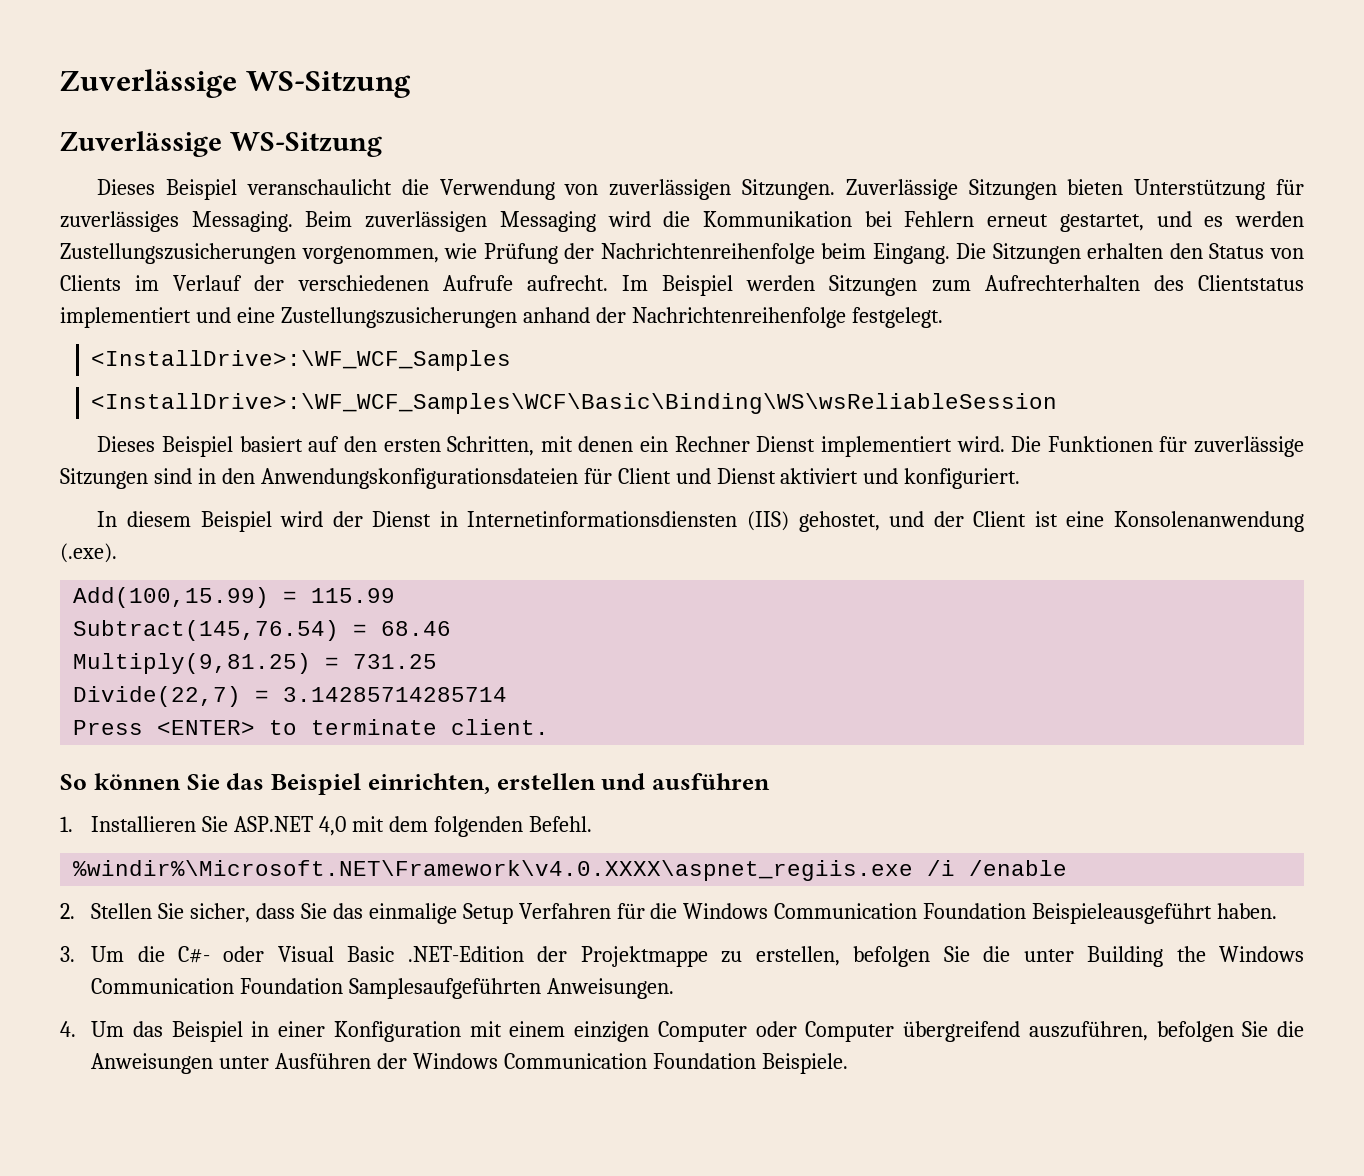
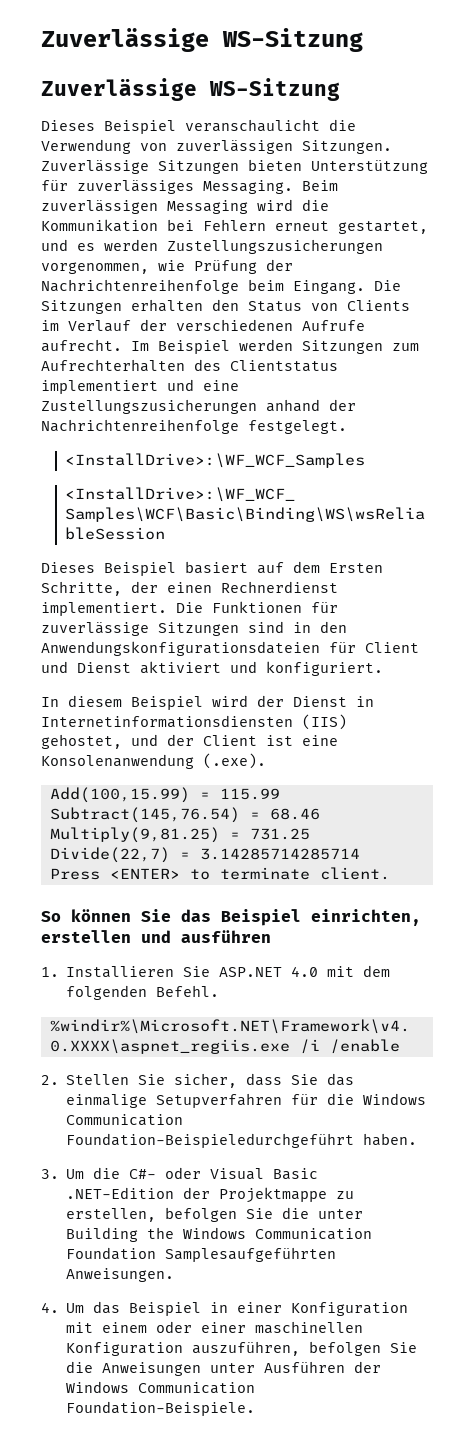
- Dieses Beispiel basiert auf den ersten Schritten, mit denen ein Rechner Dienst implementiert wird.
+ Dieses Beispiel basiert auf dem Ersten Schritte, der einen Rechnerdienst implementiert.
- 1. Installieren Sie ASP.NET 4,0 mit dem folgenden Befehl.
+ 1. Installieren Sie ASP.NET 4.0 mit dem folgenden Befehl.
- 2. Stellen Sie sicher, dass Sie das einmalige Setup Verfahren für die Windows Communication Foundation Beispieleausgeführt haben.
+ 2. Stellen Sie sicher, dass Sie das einmalige Setupverfahren für die Windows Communication Foundation-Beispieledurchgeführt haben.
- 4. Um das Beispiel in einer Konfiguration mit einem einzigen Computer oder Computer übergreifend auszuführen, befolgen Sie die Anweisungen unter Ausführen der Windows Communication Foundation Beispiele.
+ 4. Um das Beispiel in einer Konfiguration mit einem oder einer maschinellen Konfiguration auszuführen, befolgen Sie die Anweisungen unter Ausführen der Windows Communication Foundation-Beispiele.

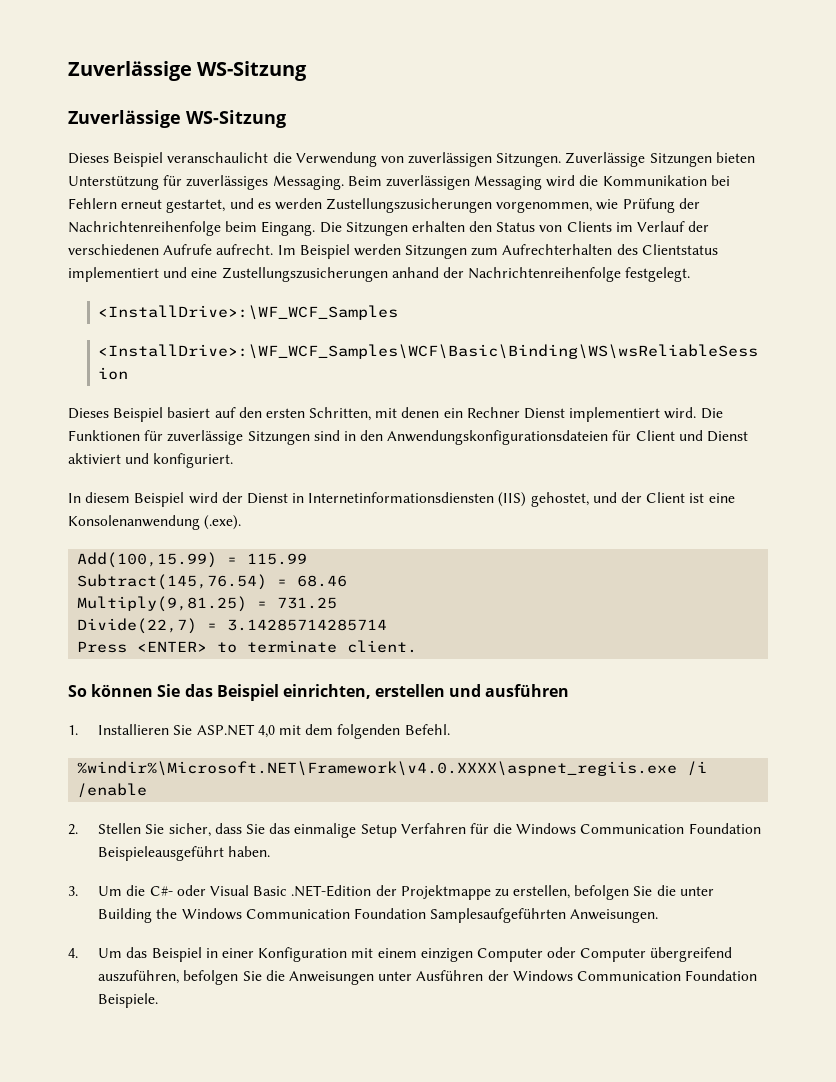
- Dieses Beispiel basiert auf dem Ersten Schritte, der einen Rechnerdienst implementiert.
+ Dieses Beispiel basiert auf den ersten Schritten, mit denen ein Rechner Dienst implementiert wird.
- 1. Installieren Sie ASP.NET 4.0 mit dem folgenden Befehl.
+ 1. Installieren Sie ASP.NET 4,0 mit dem folgenden Befehl.
- 2. Stellen Sie sicher, dass Sie das einmalige Setupverfahren für die Windows Communication Foundation-Beispieledurchgeführt haben.
+ 2. Stellen Sie sicher, dass Sie das einmalige Setup Verfahren für die Windows Communication Foundation Beispieleausgeführt haben.
- 4. Um das Beispiel in einer Konfiguration mit einem oder einer maschinellen Konfiguration auszuführen, befolgen Sie die Anweisungen unter Ausführen der Windows Communication Foundation-Beispiele.
+ 4. Um das Beispiel in einer Konfiguration mit einem einzigen Computer oder Computer übergreifend auszuführen, befolgen Sie die Anweisungen unter Ausführen der Windows Communication Foundation Beispiele.

